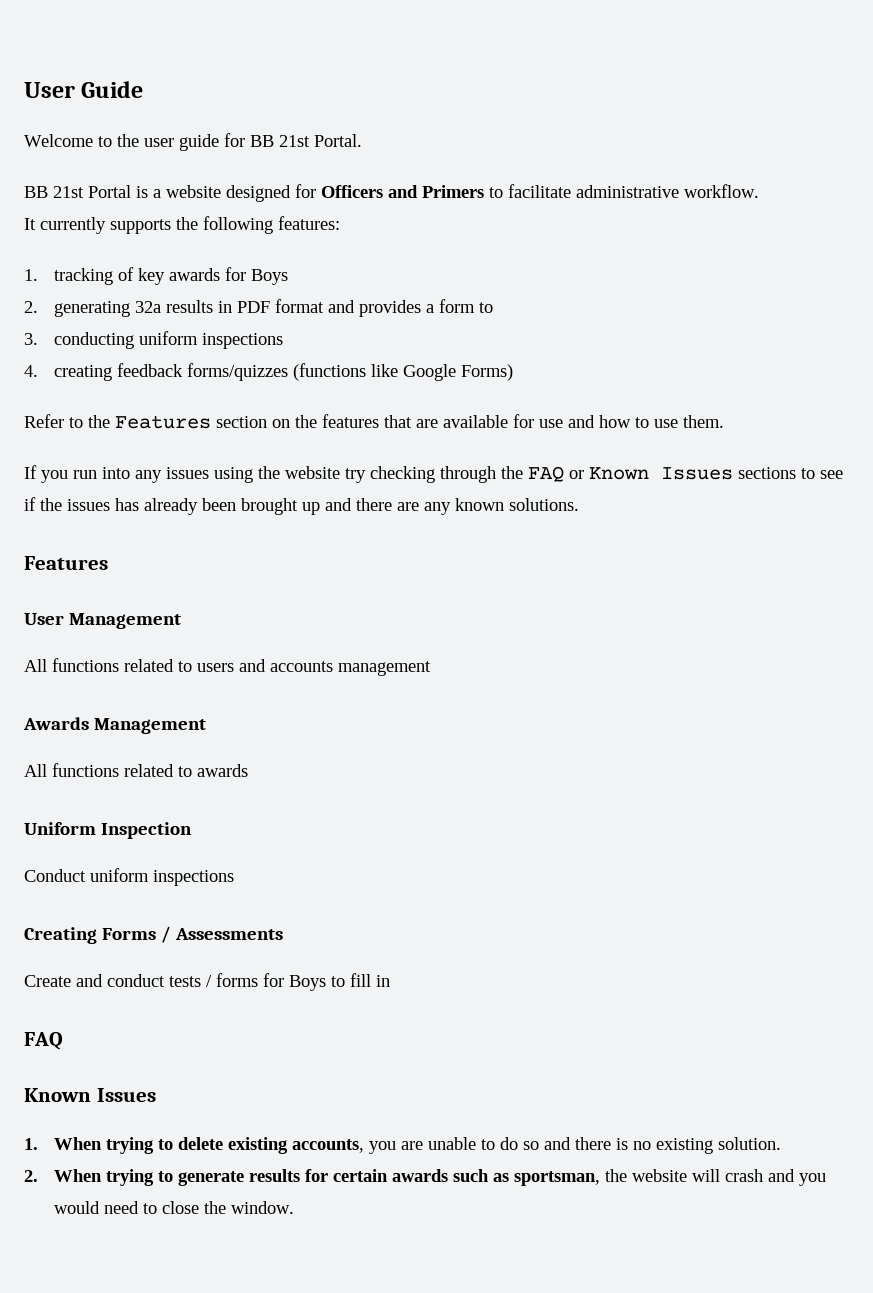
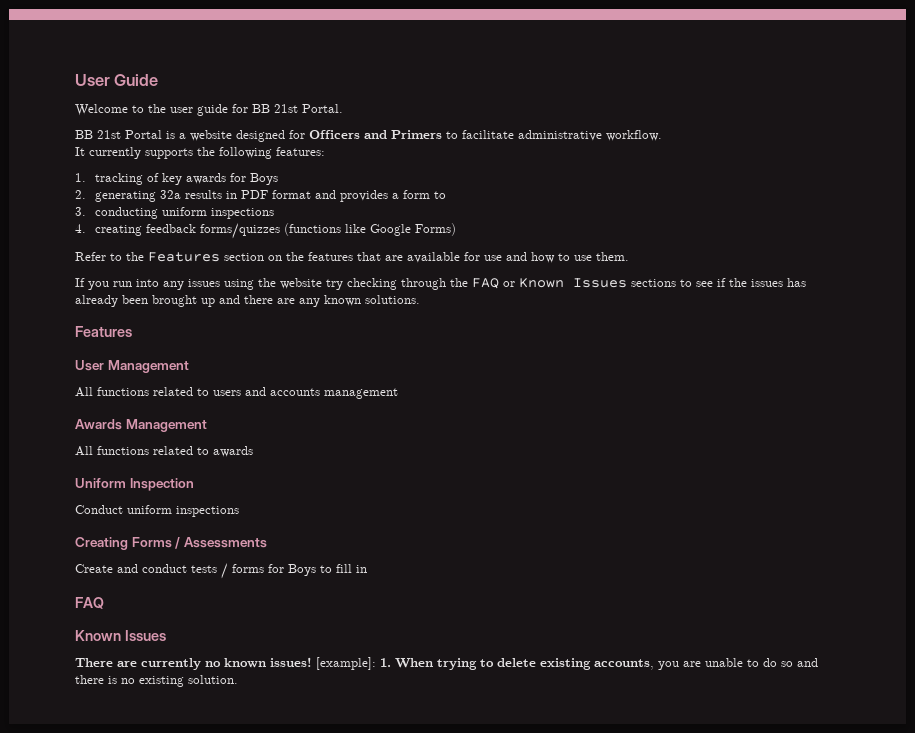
- 1. When trying to delete existing accounts, you are unable to do so and there is no existing solution.
+ There are currently no known issues! [example]: 1. When trying to delete existing accounts, you are unable to do so and there is no existing solution.
- 2. When trying to generate results for certain awards such as sportsman, the website will crash and you would need to close the window.

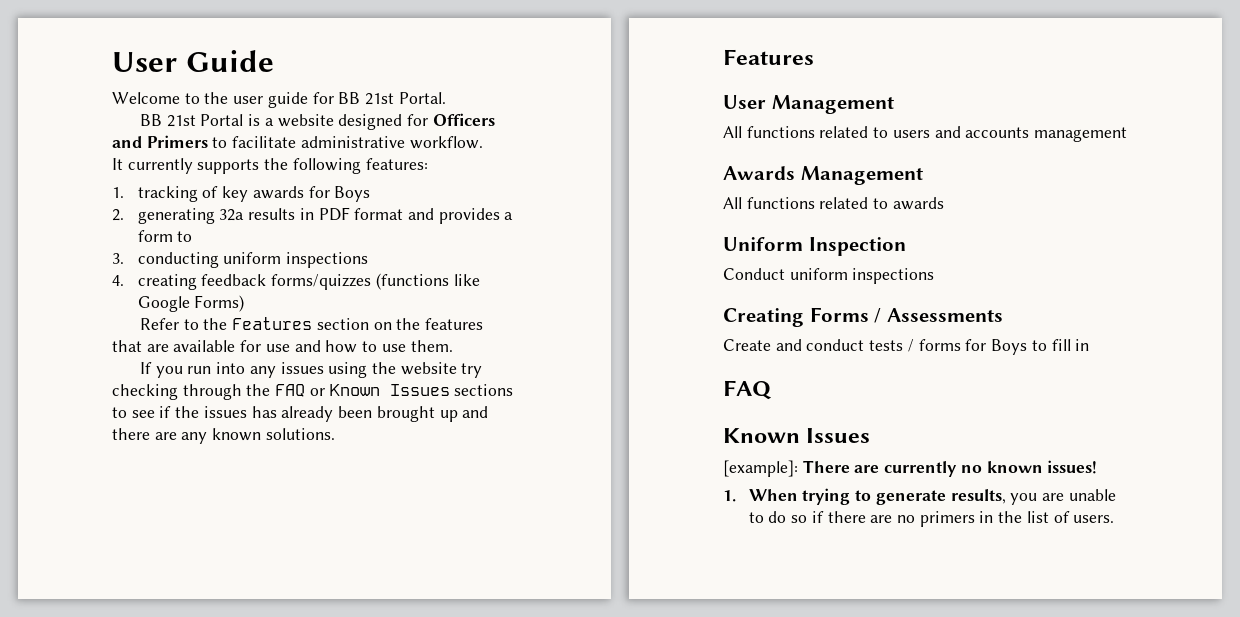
- There are currently no known issues! [example]: 1. When trying to delete existing accounts, you are unable to do so and there is no existing solution.
+ [example]: There are currently no known issues!
+ 1. When trying to generate results, you are unable to do so if there are no primers in the list of users.

